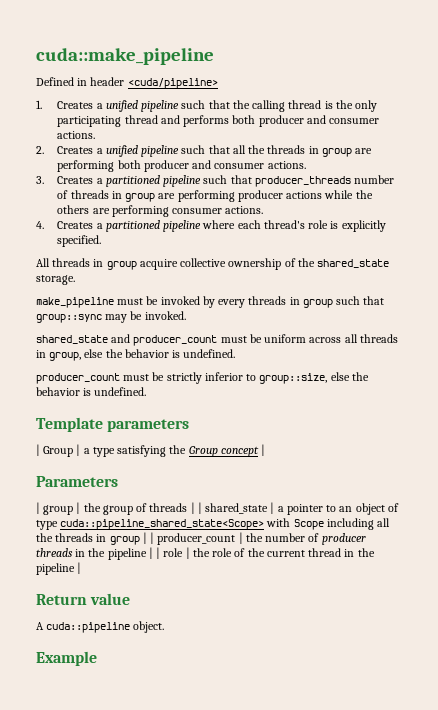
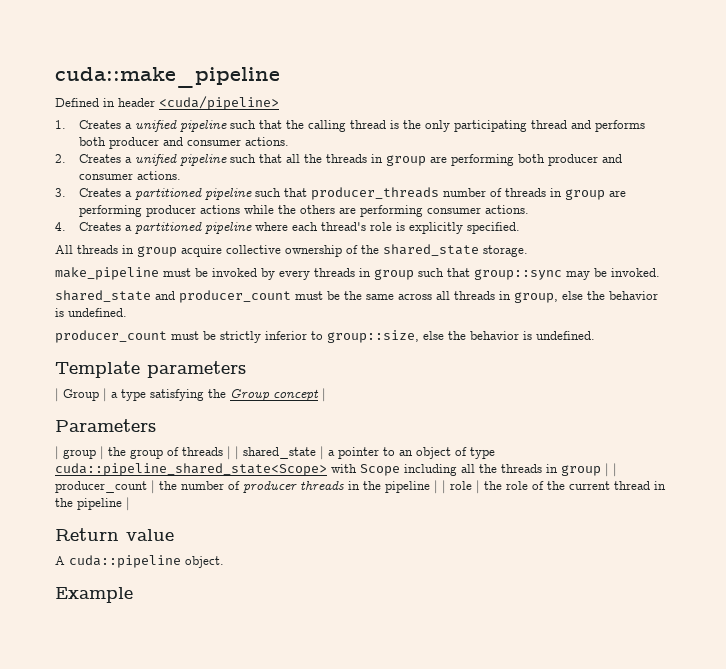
- shared_state and producer_count must be uniform across all threads in group, else the behavior is undefined.
+ shared_state and producer_count must be the same across all threads in group, else the behavior is undefined.

